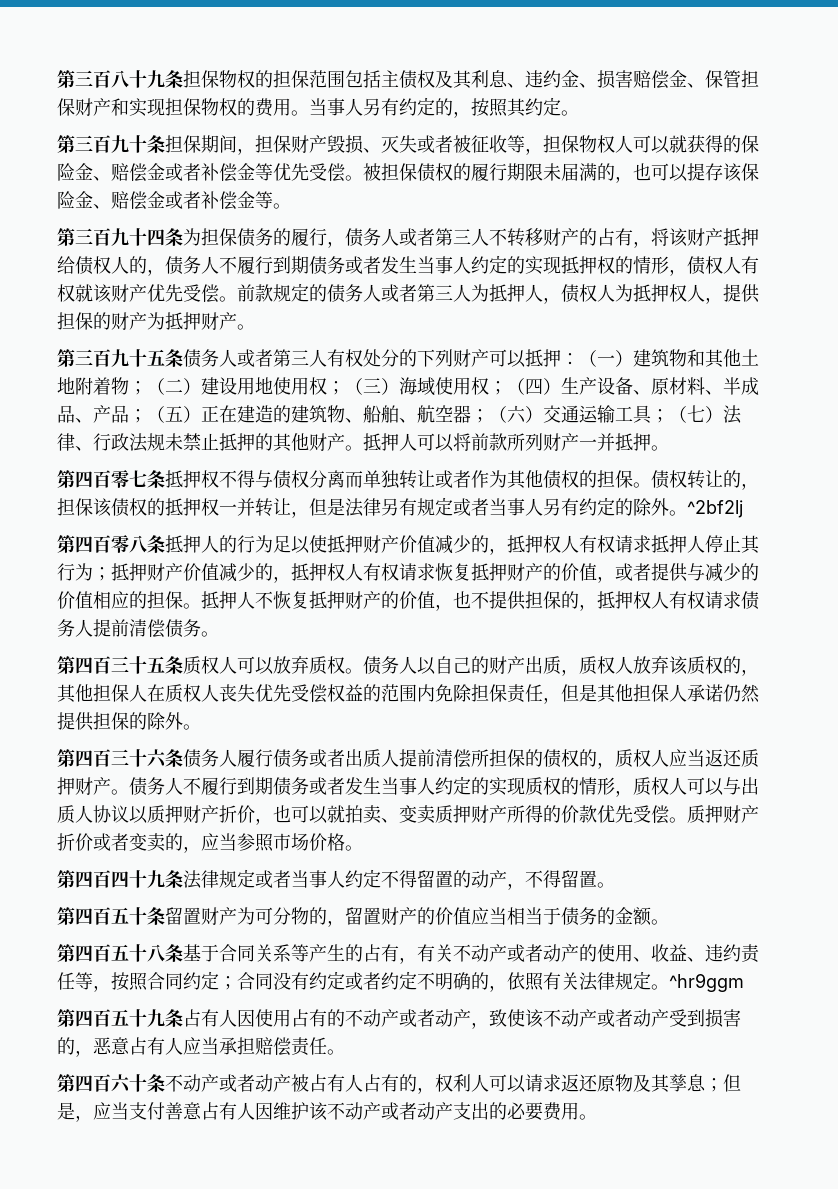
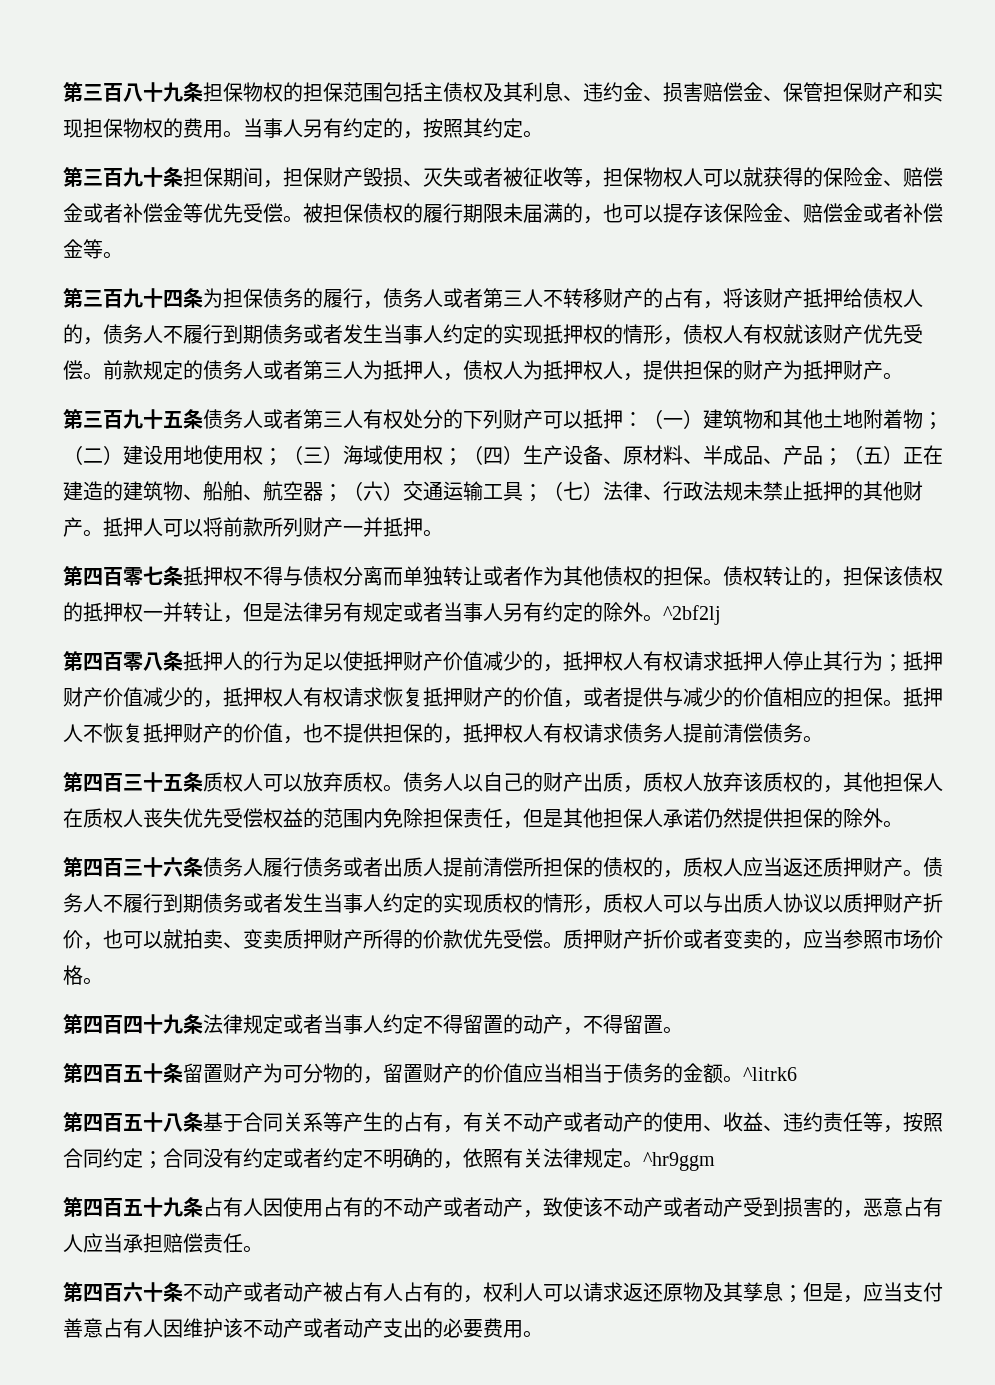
+ ^litrk6

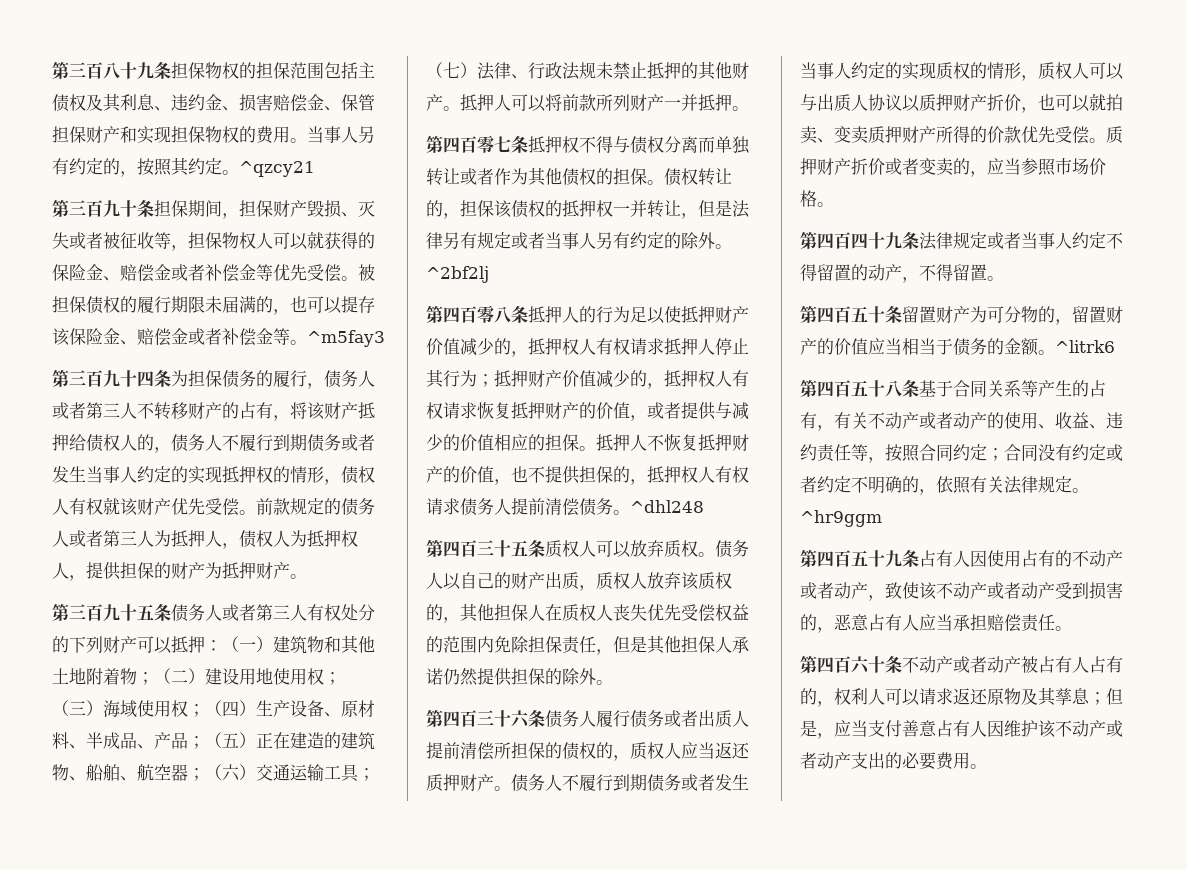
+ ^qzcy21
+ ^m5fay3
+ ^dhl248

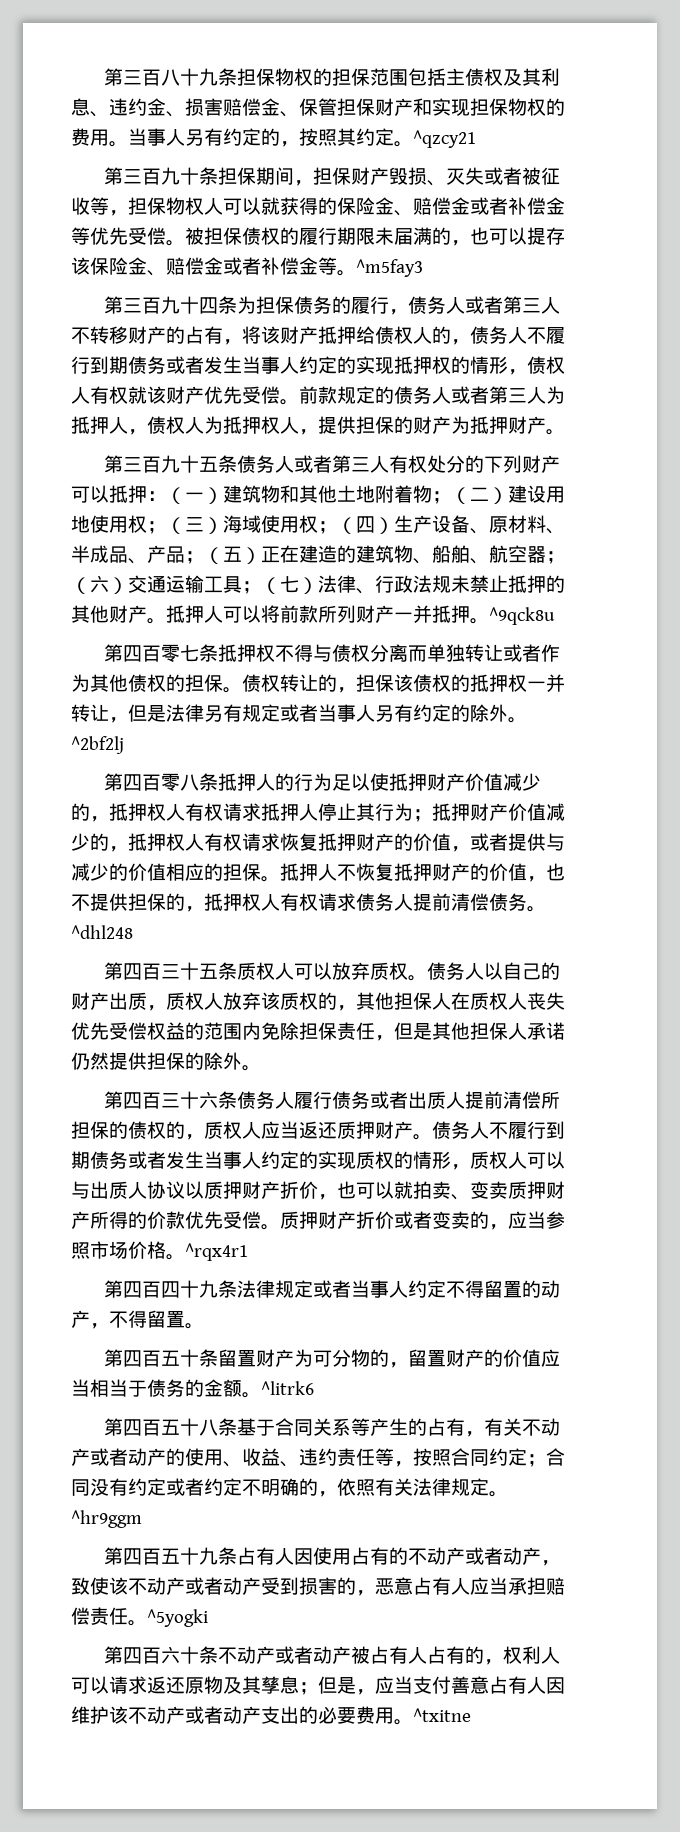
+ ^9qck8u
+ ^rqx4r1
+ ^5yogki
+ ^txitne

